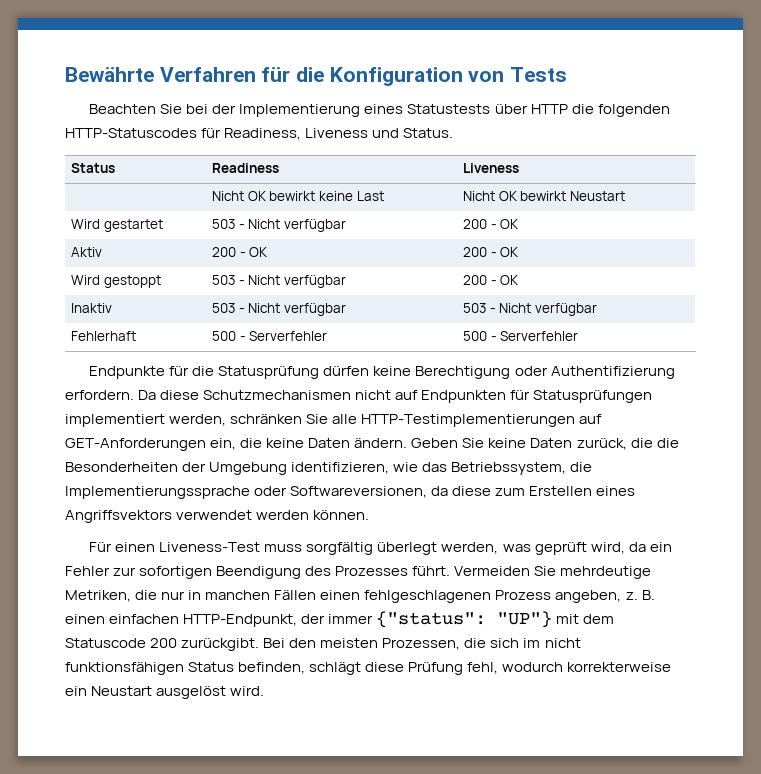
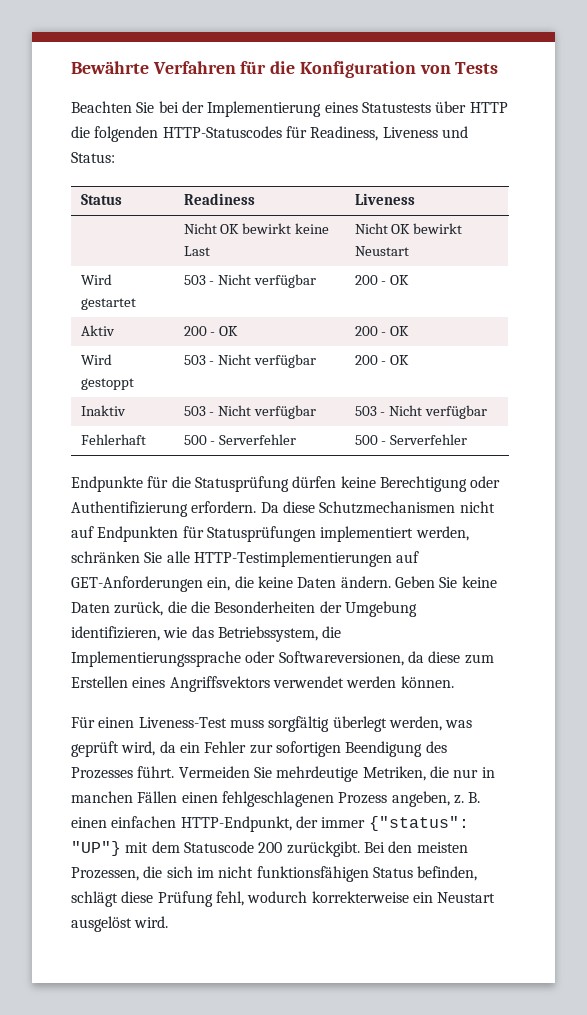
- Beachten Sie bei der Implementierung eines Statustests über HTTP die folgenden HTTP-Statuscodes für Readiness, Liveness und Status.
+ Beachten Sie bei der Implementierung eines Statustests über HTTP die folgenden HTTP-Statuscodes für Readiness, Liveness und Status:

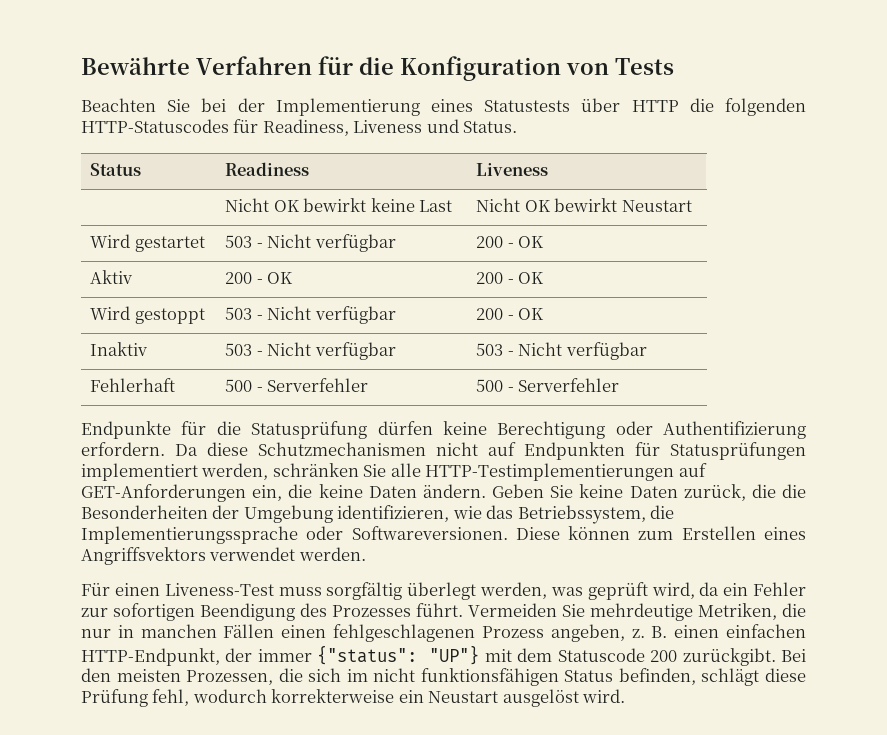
- Beachten Sie bei der Implementierung eines Statustests über HTTP die folgenden HTTP-Statuscodes für Readiness, Liveness und Status:
+ Beachten Sie bei der Implementierung eines Statustests über HTTP die folgenden HTTP-Statuscodes für Readiness, Liveness und Status.
- Geben Sie keine Daten zurück, die die Besonderheiten der Umgebung identifizieren, wie das Betriebssystem, die Implementierungssprache oder Softwareversionen, da diese zum Erstellen eines Angriffsvektors verwendet werden können.
+ Geben Sie keine Daten zurück, die die Besonderheiten der Umgebung identifizieren, wie das Betriebssystem, die Implementierungssprache oder Softwareversionen. Diese können zum Erstellen eines Angriffsvektors verwendet werden.

